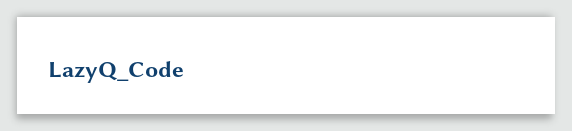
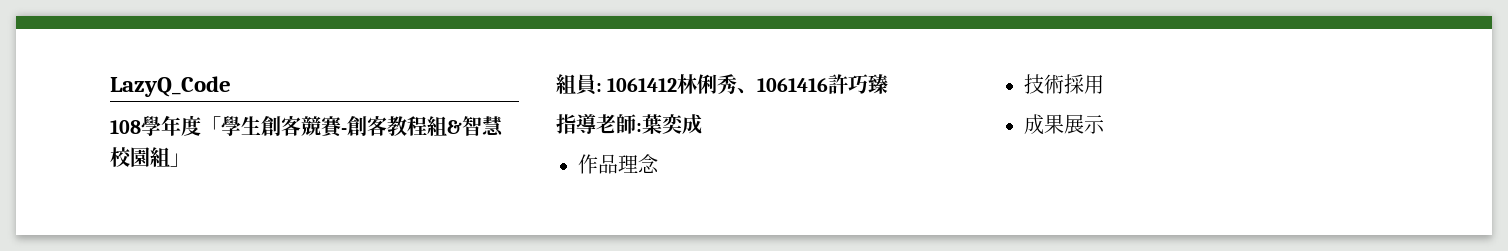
+ 108學年度「學生創客競賽-創客教程組&智慧校園組」
+ 組員: 1061412林俐秀、1061416許巧臻
+ 指導老師:葉奕成
+ 作品理念
+ 技術採用
+ 成果展示

